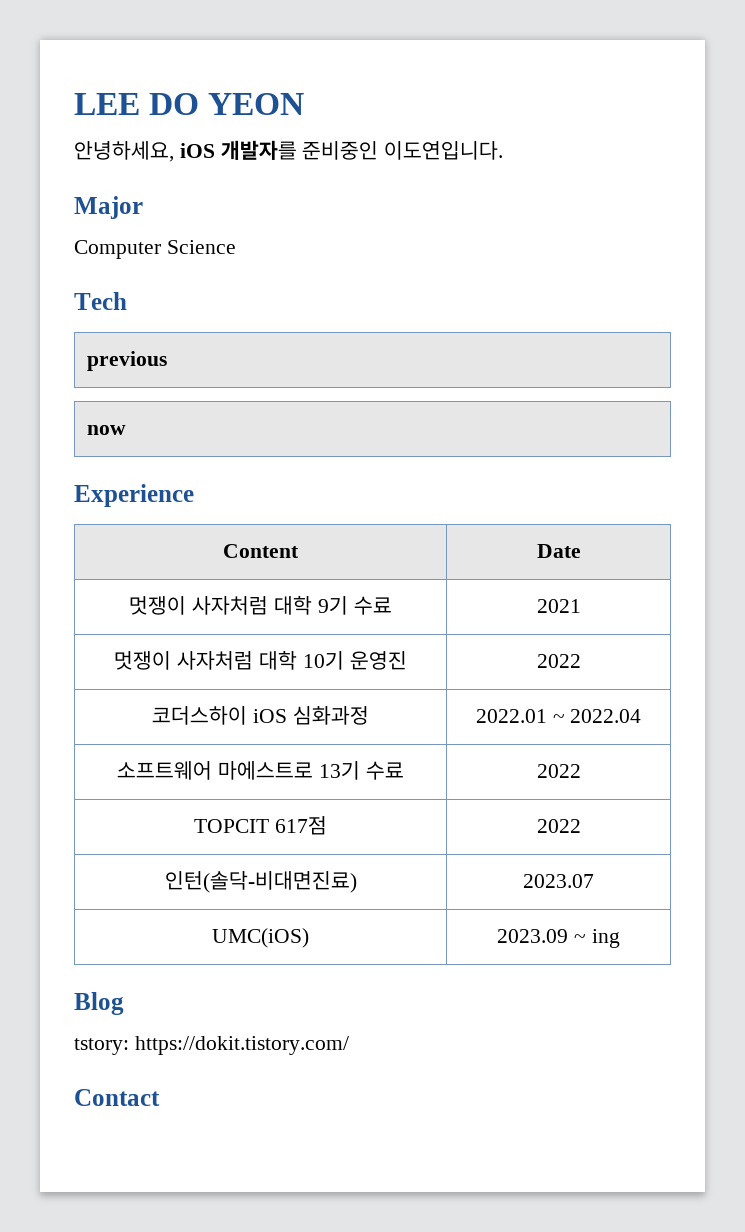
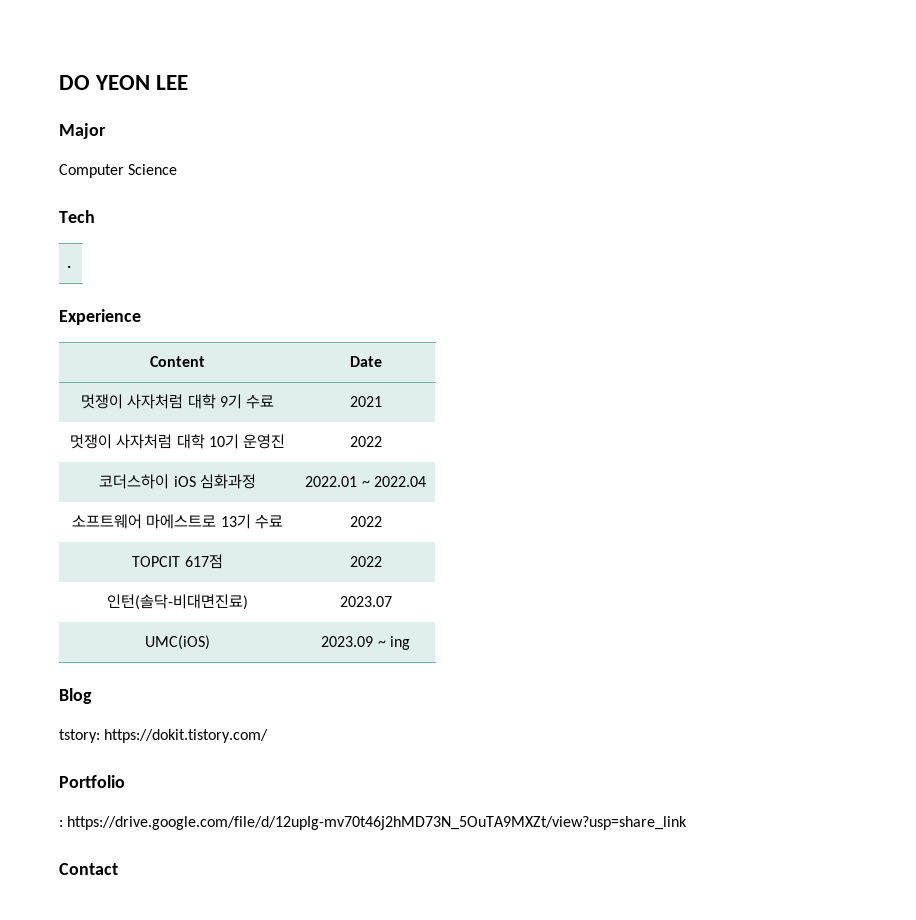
- LEE DO YEON
- 안녕하세요, iOS 개발자를 준비중인 이도연입니다.
+ DO YEON LEE
- previous
- now
+ .
+ Portfolio
+ : https://drive.google.com/file/d/12upIg-mv70t46j2hMD73N_5OuTA9MXZt/view?usp=share_link

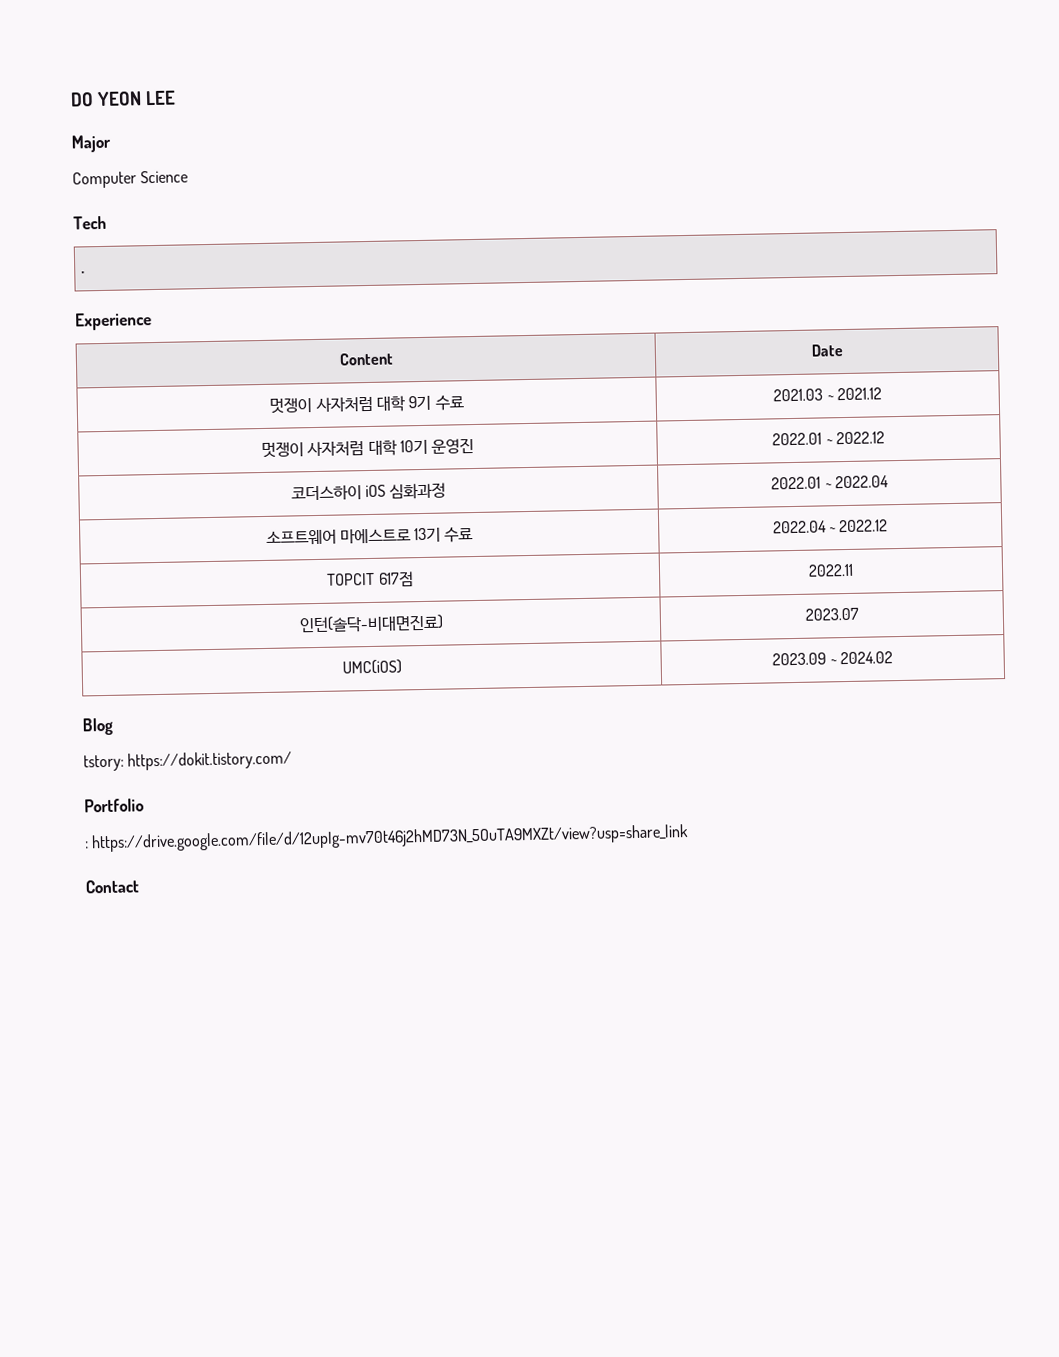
- 멋쟁이 사자처럼 대학 9기 수료 | 2021
+ 멋쟁이 사자처럼 대학 9기 수료 | 2021.03 ~ 2021.12
- 멋쟁이 사자처럼 대학 10기 운영진 | 2022
+ 멋쟁이 사자처럼 대학 10기 운영진 | 2022.01 ~ 2022.12
- 소프트웨어 마에스트로 13기 수료 | 2022
+ 소프트웨어 마에스트로 13기 수료 | 2022.04 ~ 2022.12
- TOPCIT 617점 | 2022
+ TOPCIT 617점 | 2022.11
- UMC(iOS) | 2023.09 ~ ing
+ UMC(iOS) | 2023.09 ~ 2024.02

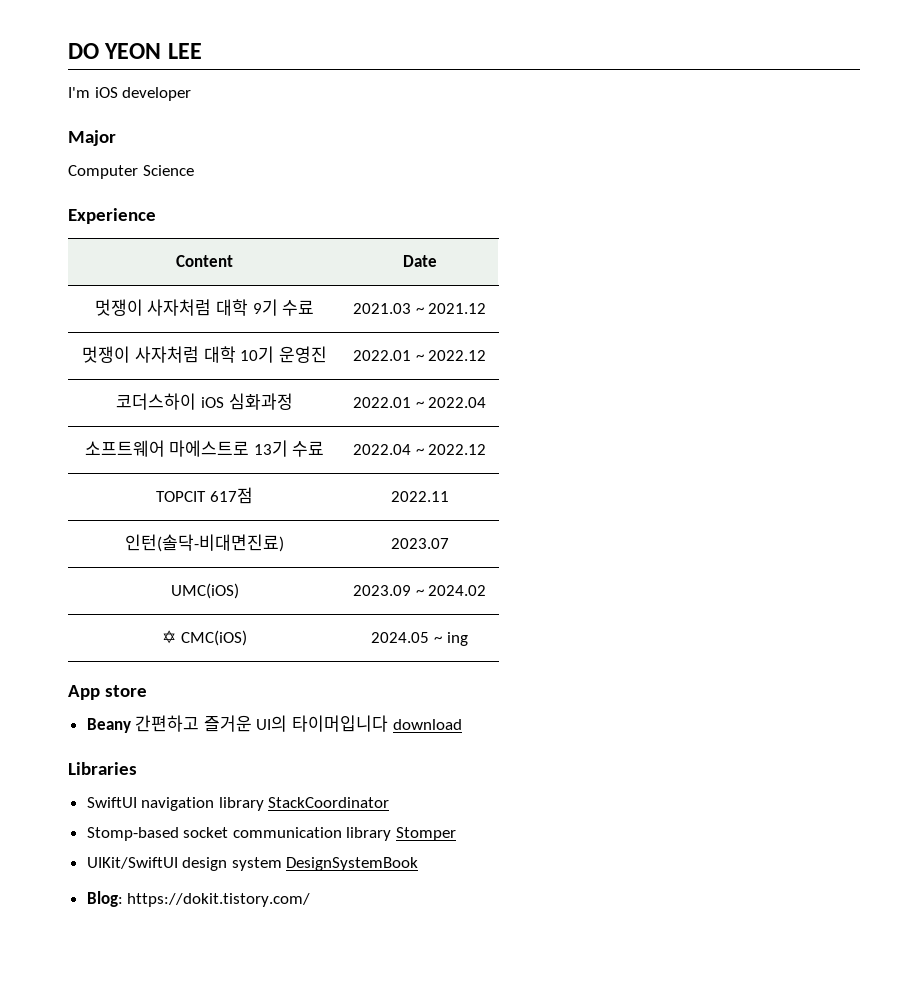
+ I'm iOS developer
- Tech
- .
- Blog
- tstory: https://dokit.tistory.com/
- Portfolio
- : https://drive.google.com/file/d/12upIg-mv70t46j2hMD73N_5OuTA9MXZt/view?usp=share_link
- Contact
+ ✡ CMC(iOS) | 2024.05 ~ ing
+ App store
+ Beany 간편하고 즐거운 UI의 타이머입니다 download
+ Libraries
+ SwiftUI navigation library StackCoordinator
+ Stomp-based socket communication library Stomper
+ UIKit/SwiftUI design system DesignSystemBook
+ Blog: https://dokit.tistory.com/

